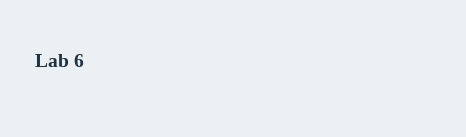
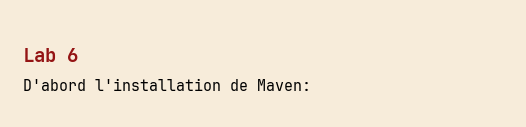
+ D'abord l'installation de Maven:

